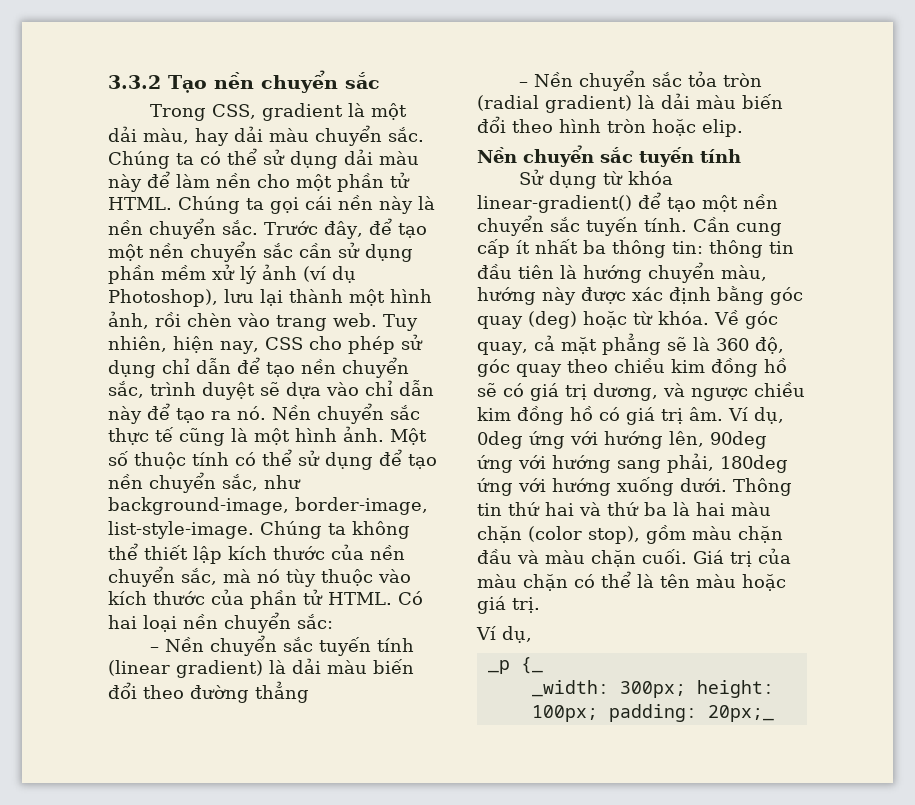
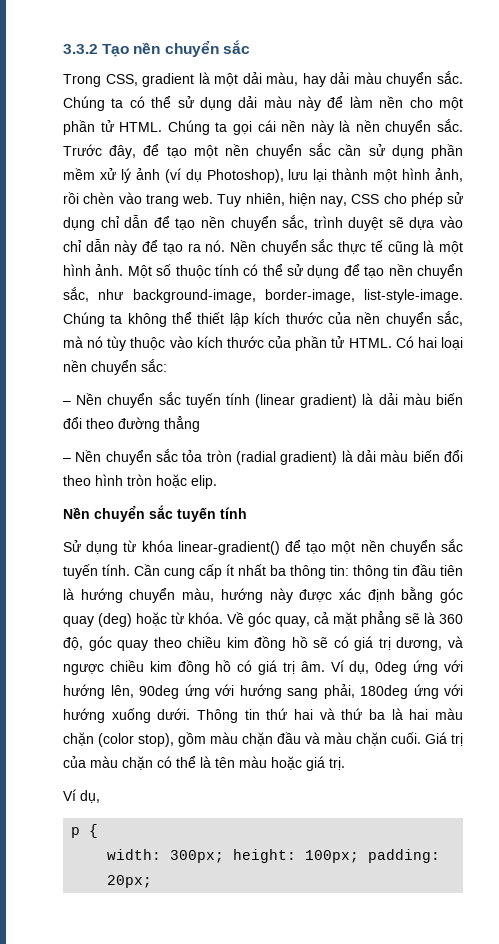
- _p {_
- _width: 300px; height: 100px; padding: 20px;_
+ p {
+ width: 300px; height: 100px; padding: 20px;

